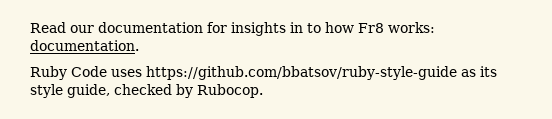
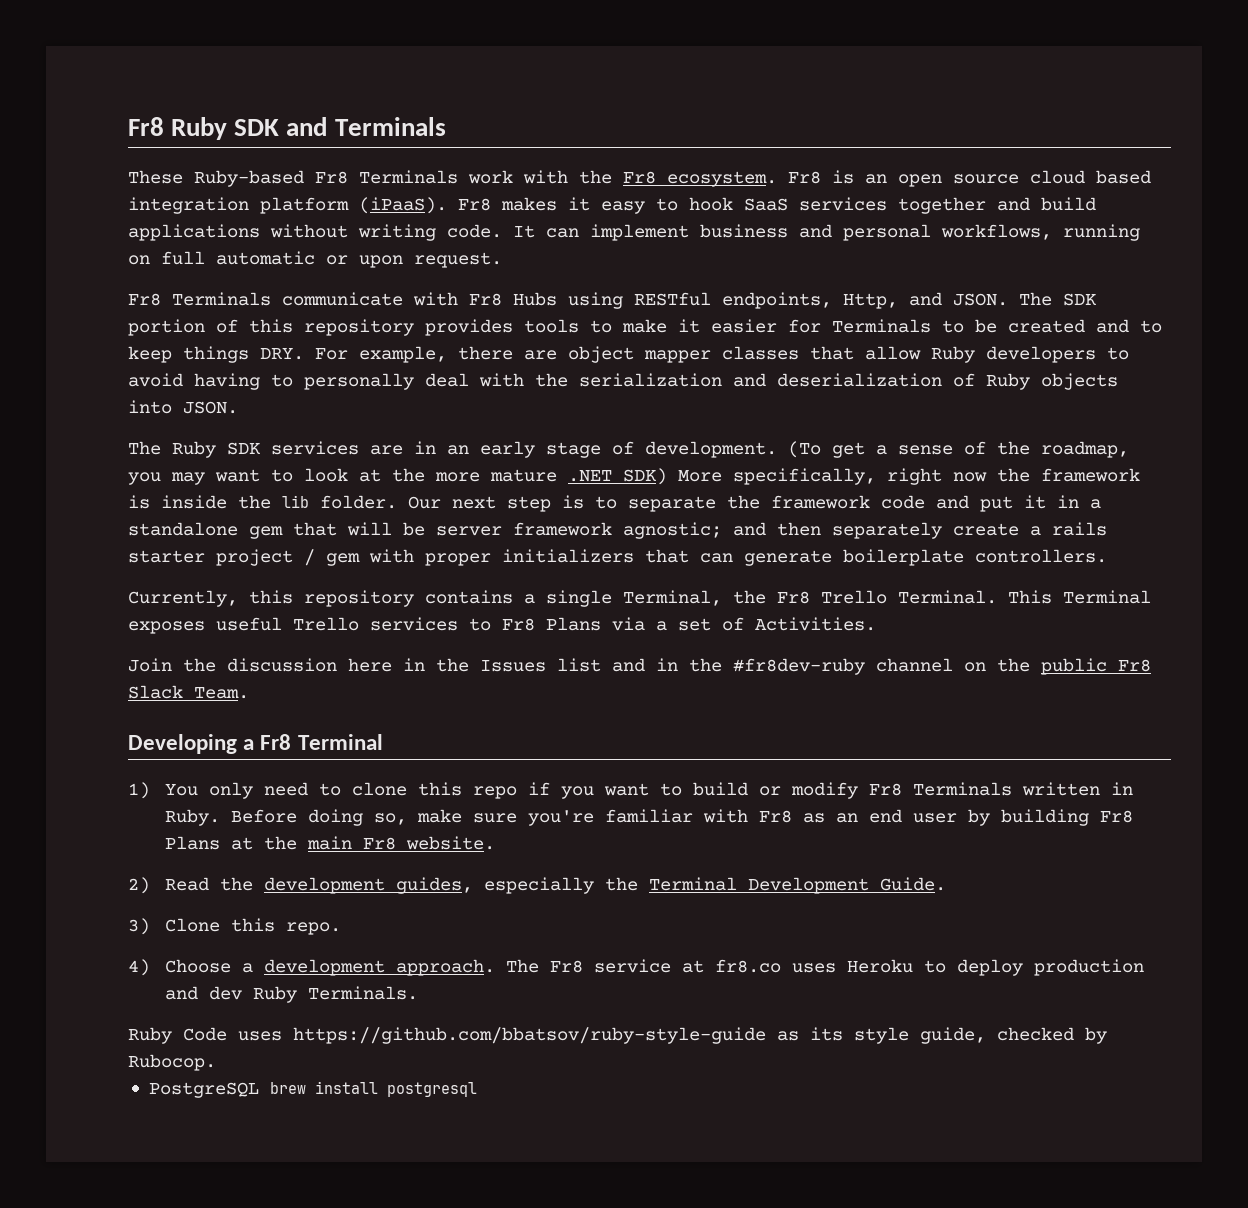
- Read our documentation for insights in to how Fr8 works: documentation.
+ Fr8 Ruby SDK and Terminals
+ These Ruby-based Fr8 Terminals work with the Fr8 ecosystem. Fr8 is an open source cloud based integration platform (iPaaS). Fr8 makes it easy to hook SaaS services together and build applications without writing code. It can implement business and personal workflows, running on full automatic or upon request.
+ Fr8 Terminals communicate with Fr8 Hubs using RESTful endpoints, Http, and JSON. The SDK portion of this repository provides tools to make it easier for Terminals to be created and to keep things DRY. For example, there are object mapper classes that allow Ruby developers to avoid having to personally deal with the serialization and deserialization of Ruby objects into JSON.
+ The Ruby SDK services are in an early stage of development. (To get a sense of the roadmap, you may want to look at the more mature .NET SDK) More specifically, right now the framework is inside the lib folder. Our next step is to separate the framework code and put it in a standalone gem that will be server framework agnostic; and then separately create a rails starter project / gem with proper initializers that can generate boilerplate controllers.
+ Currently, this repository contains a single Terminal, the Fr8 Trello Terminal. This Terminal exposes useful Trello services to Fr8 Plans via a set of Activities.
+ Join the discussion here in the Issues list and in the #fr8dev-ruby channel on the public Fr8 Slack Team.
+ Developing a Fr8 Terminal
+ 1) You only need to clone this repo if you want to build or modify Fr8 Terminals written in Ruby. Before doing so, make sure you're familiar with Fr8 as an end user by building Fr8 Plans at the main Fr8 website.
+ 2) Read the development guides, especially the Terminal Development Guide.
+ 3) Clone this repo.
+ 4) Choose a development approach. The Fr8 service at fr8.co uses Heroku to deploy production and dev Ruby Terminals.
+ PostgreSQL brew install postgresql

